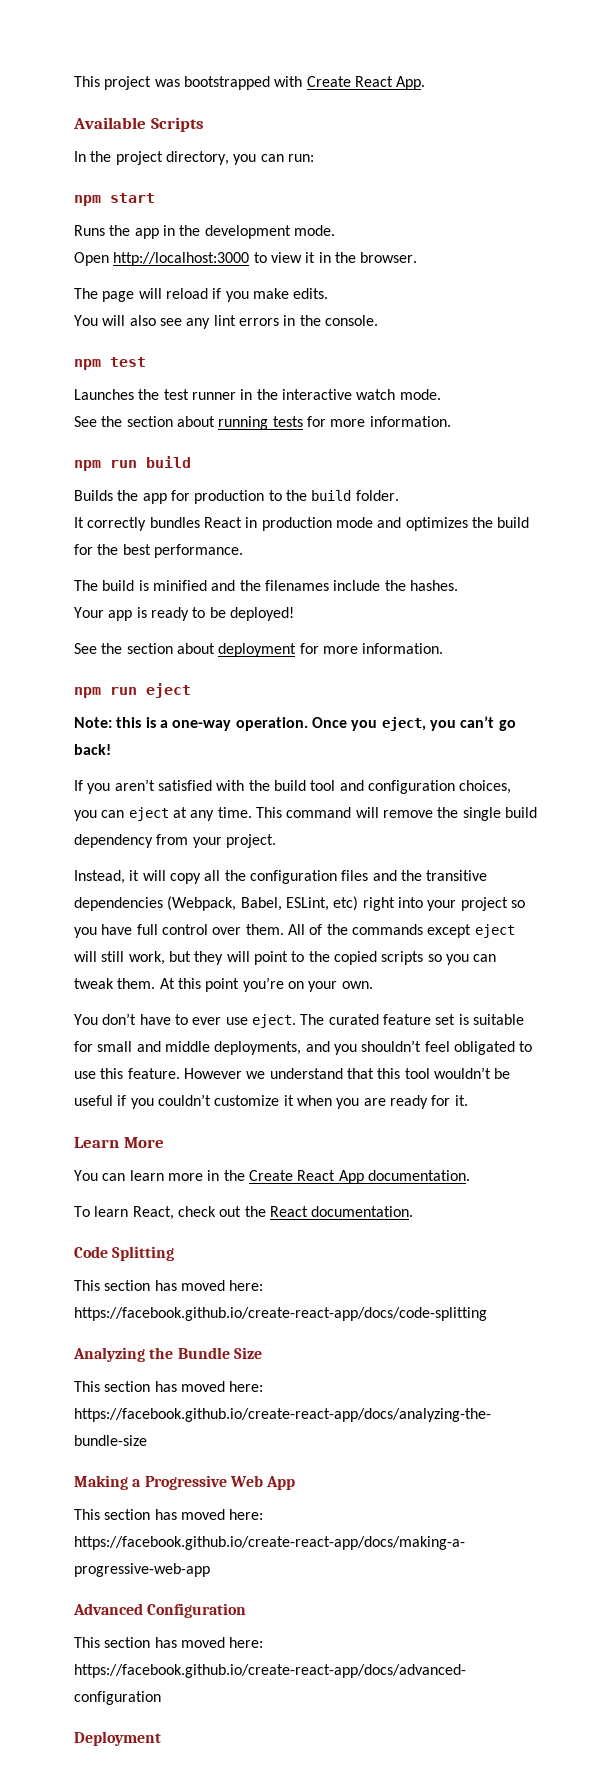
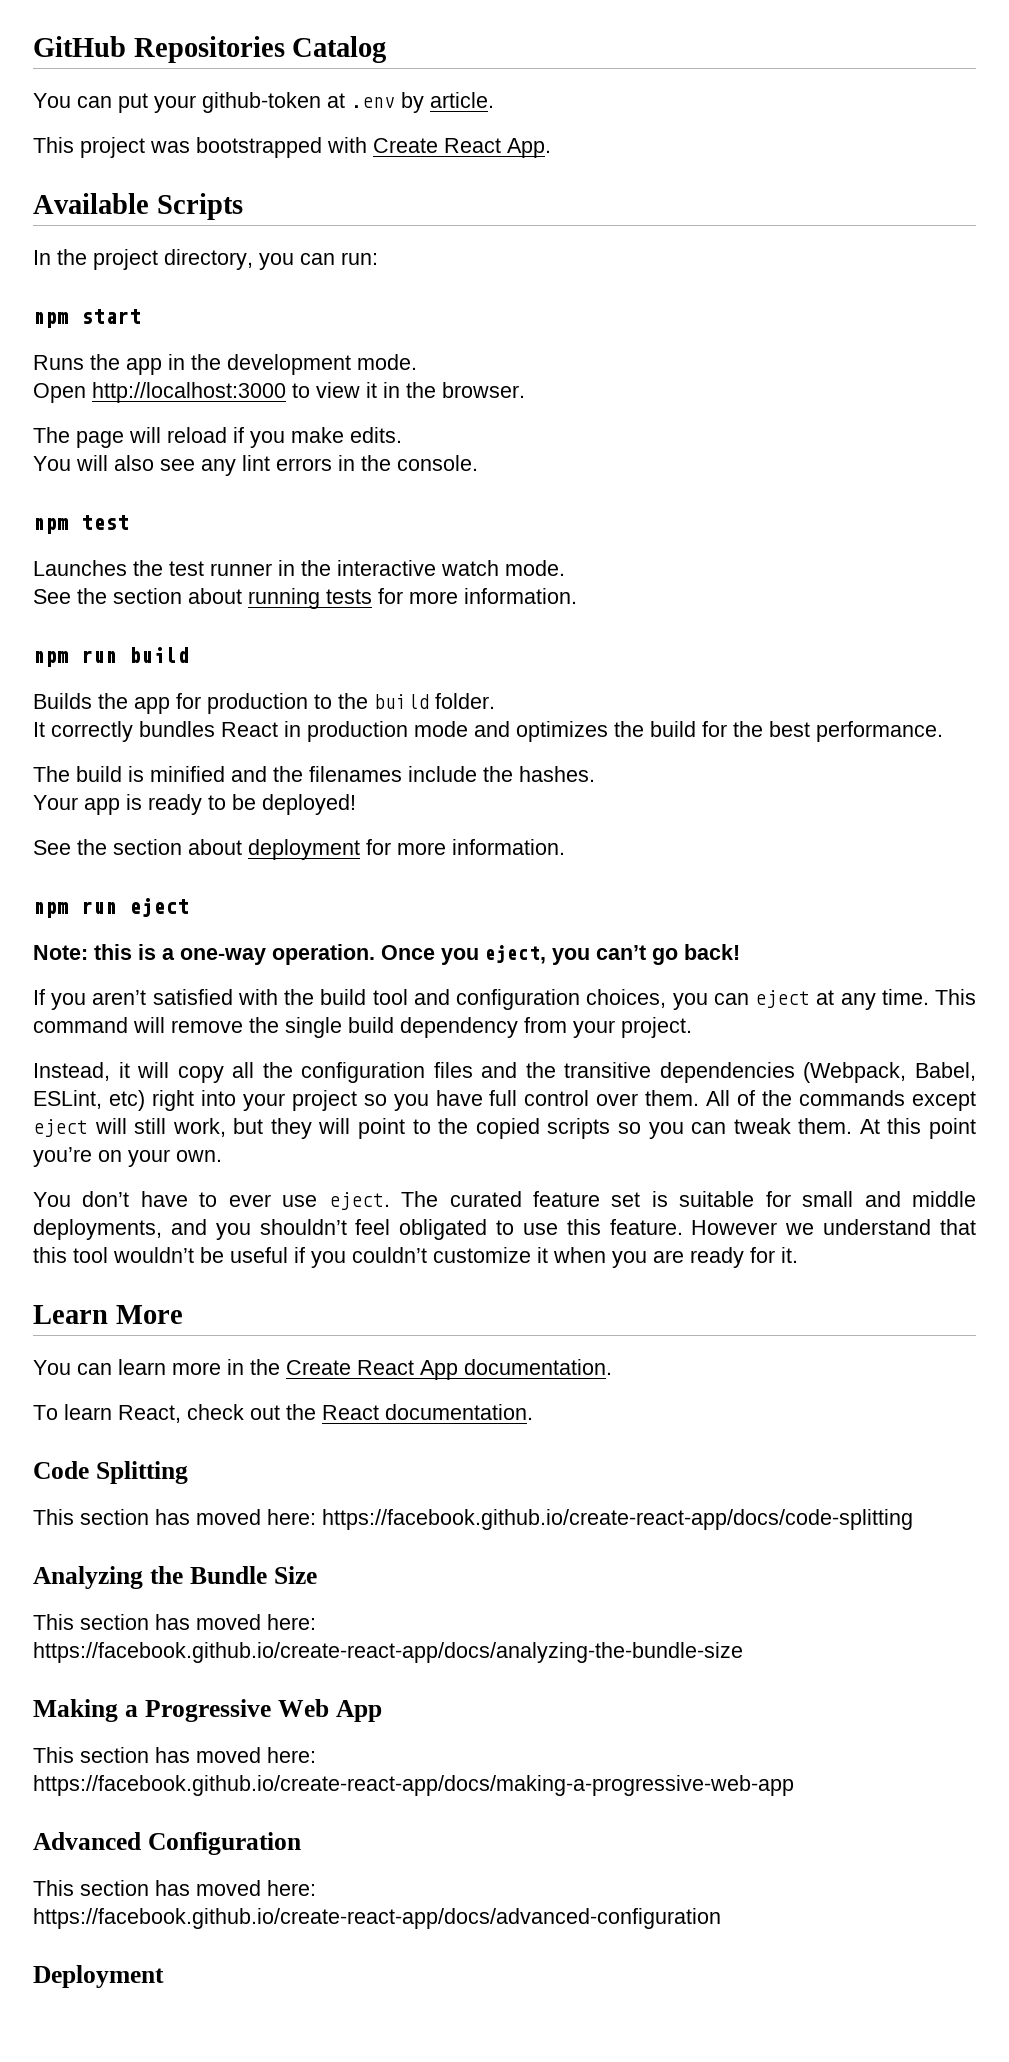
+ GitHub Repositories Catalog
+ You can put your github-token at .env by article.

